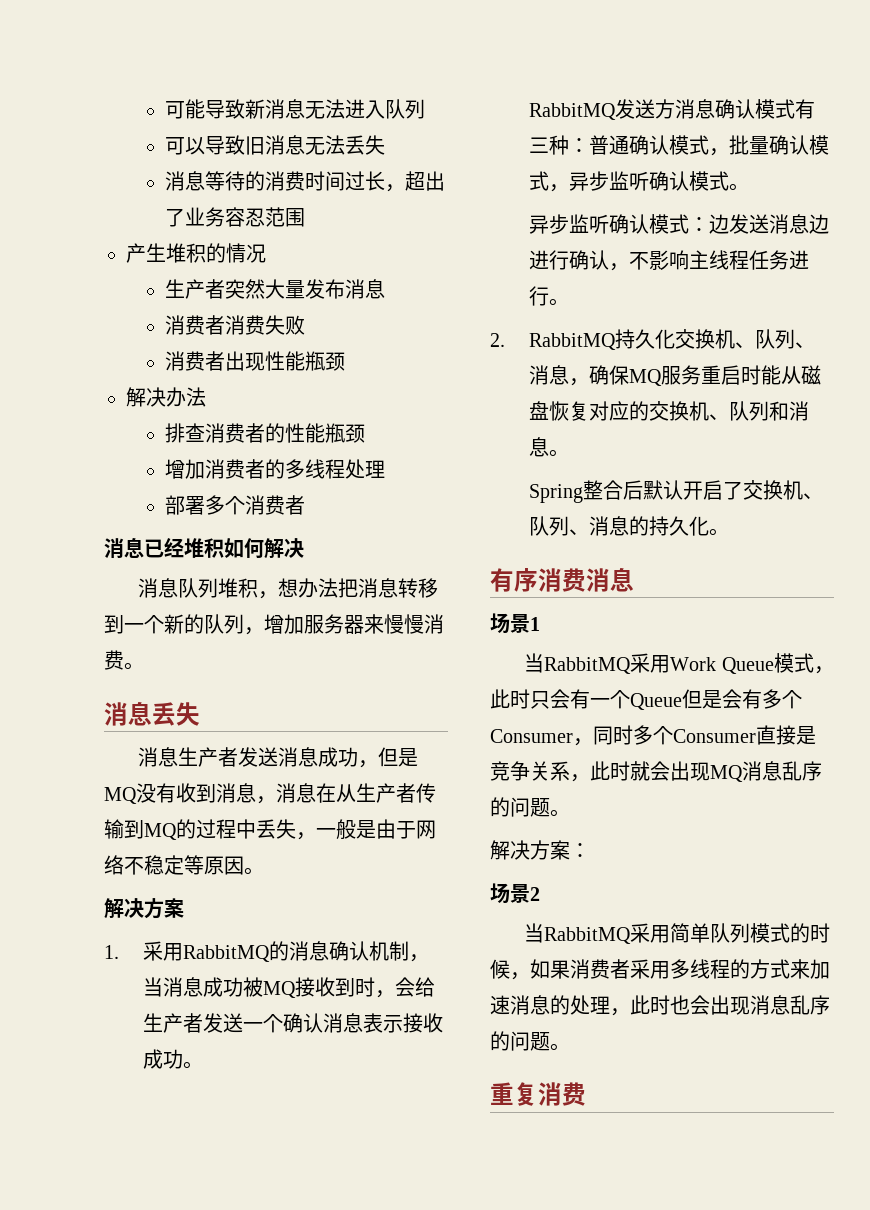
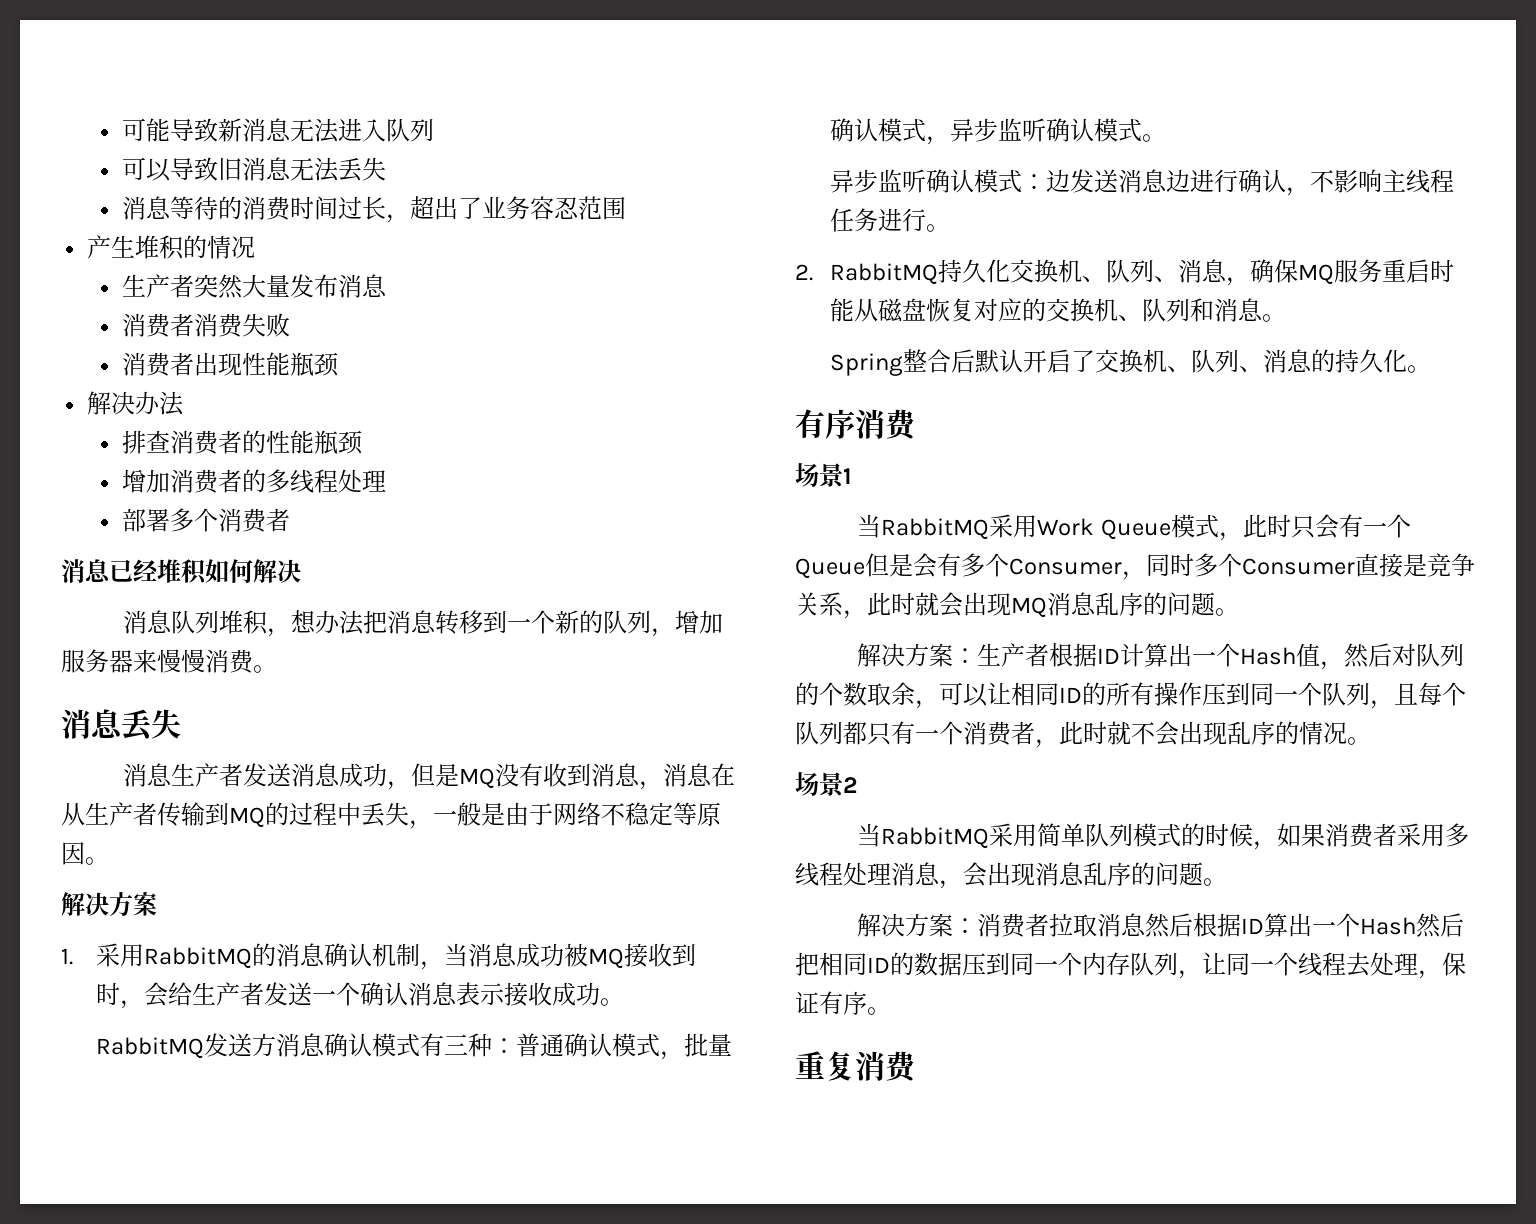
- 有序消费消息
+ 有序消费
- 解决方案：
+ 解决方案：生产者根据ID计算出一个Hash值，然后对队列的个数取余，可以让相同ID的所有操作压到同一个队列，且每个队列都只有一个消费者，此时就不会出现乱序的情况。
- 当RabbitMQ采用简单队列模式的时候，如果消费者采用多线程的方式来加速消息的处理，此时也会出现消息乱序的问题。
+ 当RabbitMQ采用简单队列模式的时候，如果消费者采用多线程处理消息，会出现消息乱序的问题。
+ 解决方案：消费者拉取消息然后根据ID算出一个Hash然后把相同ID的数据压到同一个内存队列，让同一个线程去处理，保证有序。

